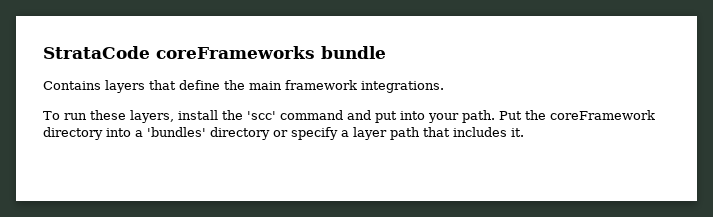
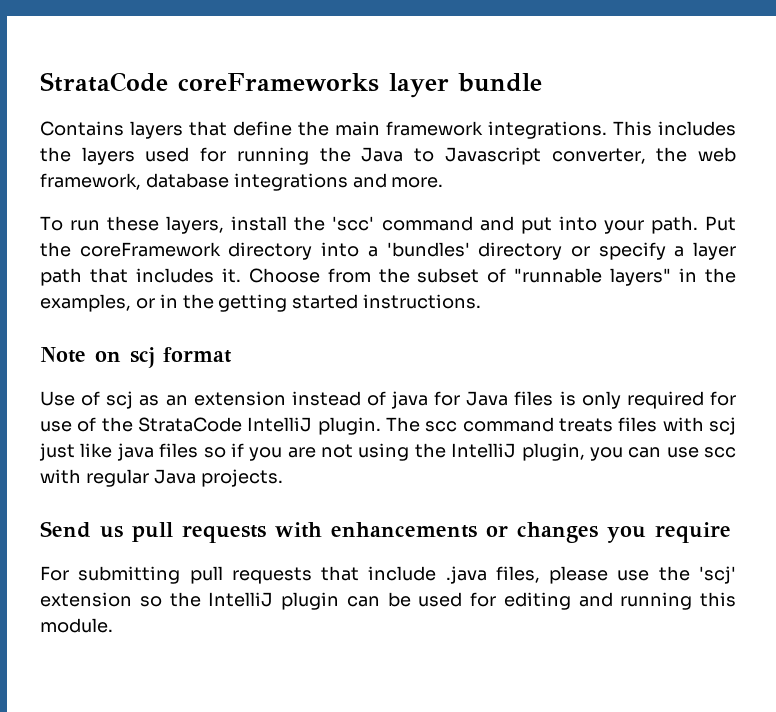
- StrataCode coreFrameworks bundle
+ StrataCode coreFrameworks layer bundle
+ This includes the layers used for running the Java to Javascript converter, the web framework, database integrations and more.
+ Choose from the subset of "runnable layers" in the examples, or in the getting started instructions.
+ Note on scj format
+ Use of scj as an extension instead of java for Java files is only required for use of the StrataCode IntelliJ plugin. The scc command treats files with scj just like java files so if you are not using the IntelliJ plugin, you can use scc with regular Java projects.
+ Send us pull requests with enhancements or changes you require
+ For submitting pull requests that include .java files, please use the 'scj' extension so the IntelliJ plugin can be used for editing and running this module.

